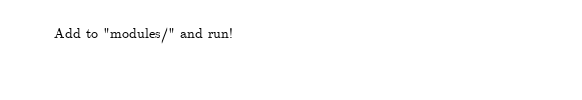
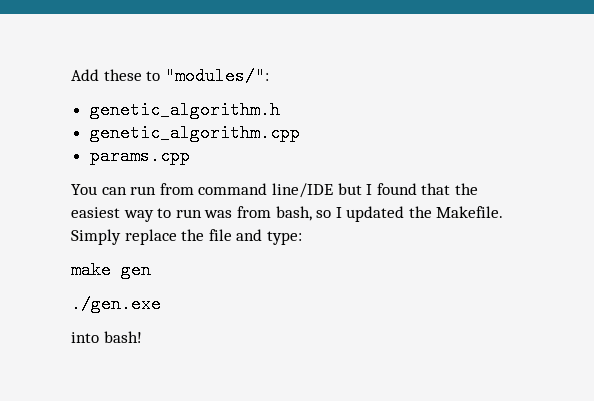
- Add to "modules/" and run!
+ Add these to "modules/":
+ genetic_algorithm.h
+ genetic_algorithm.cpp
+ params.cpp
+ You can run from command line/IDE but I found that the easiest way to run was from bash, so I updated the Makefile. Simply replace the file and type:
+ make gen
+ ./gen.exe
+ into bash!

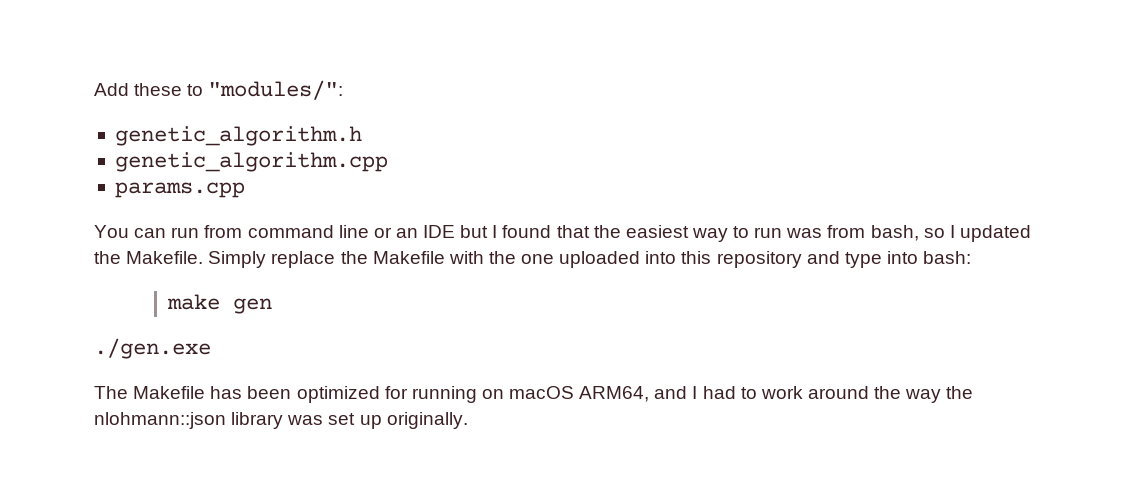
- You can run from command line/IDE but I found that the easiest way to run was from bash, so I updated the Makefile.
+ You can run from command line or an IDE but I found that the easiest way to run was from bash, so I updated the Makefile.
- Simply replace the file and type:
+ Simply replace the Makefile with the one uploaded into this repository and type into bash:
  make gen
  ./gen.exe
- into bash!
+ The Makefile has been optimized for running on macOS ARM64, and I had to work around the way the nlohmann::json library was set up originally.

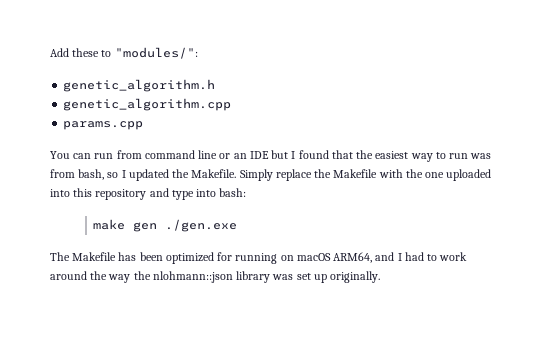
- make gen
- ./gen.exe
+ make gen ./gen.exe

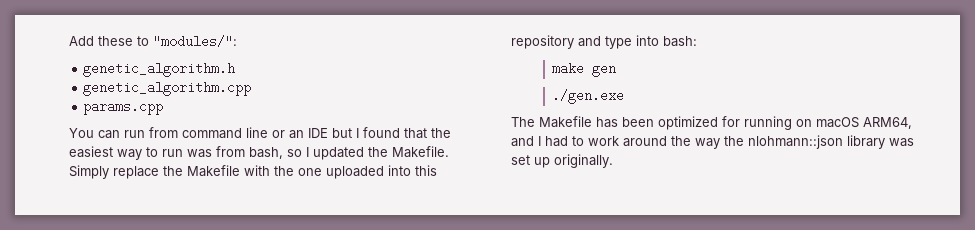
- make gen ./gen.exe
+ make gen
+ ./gen.exe

